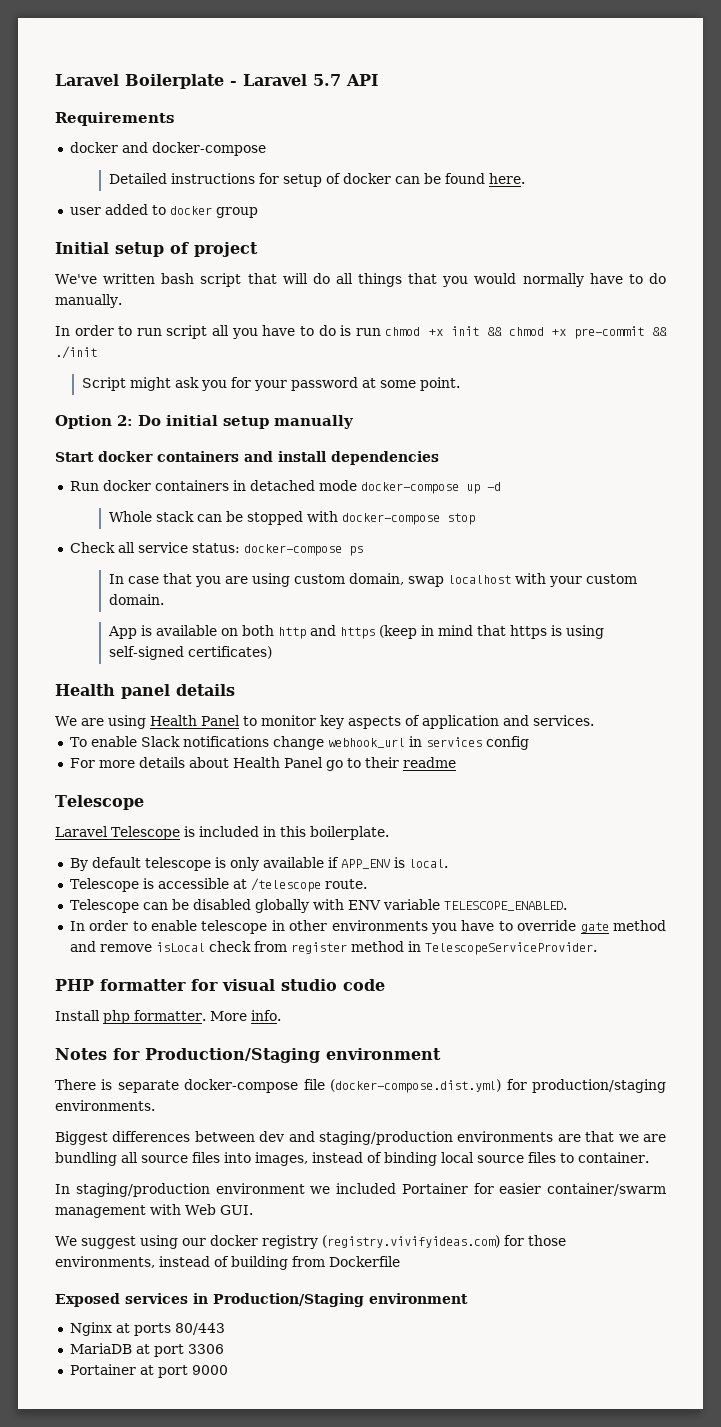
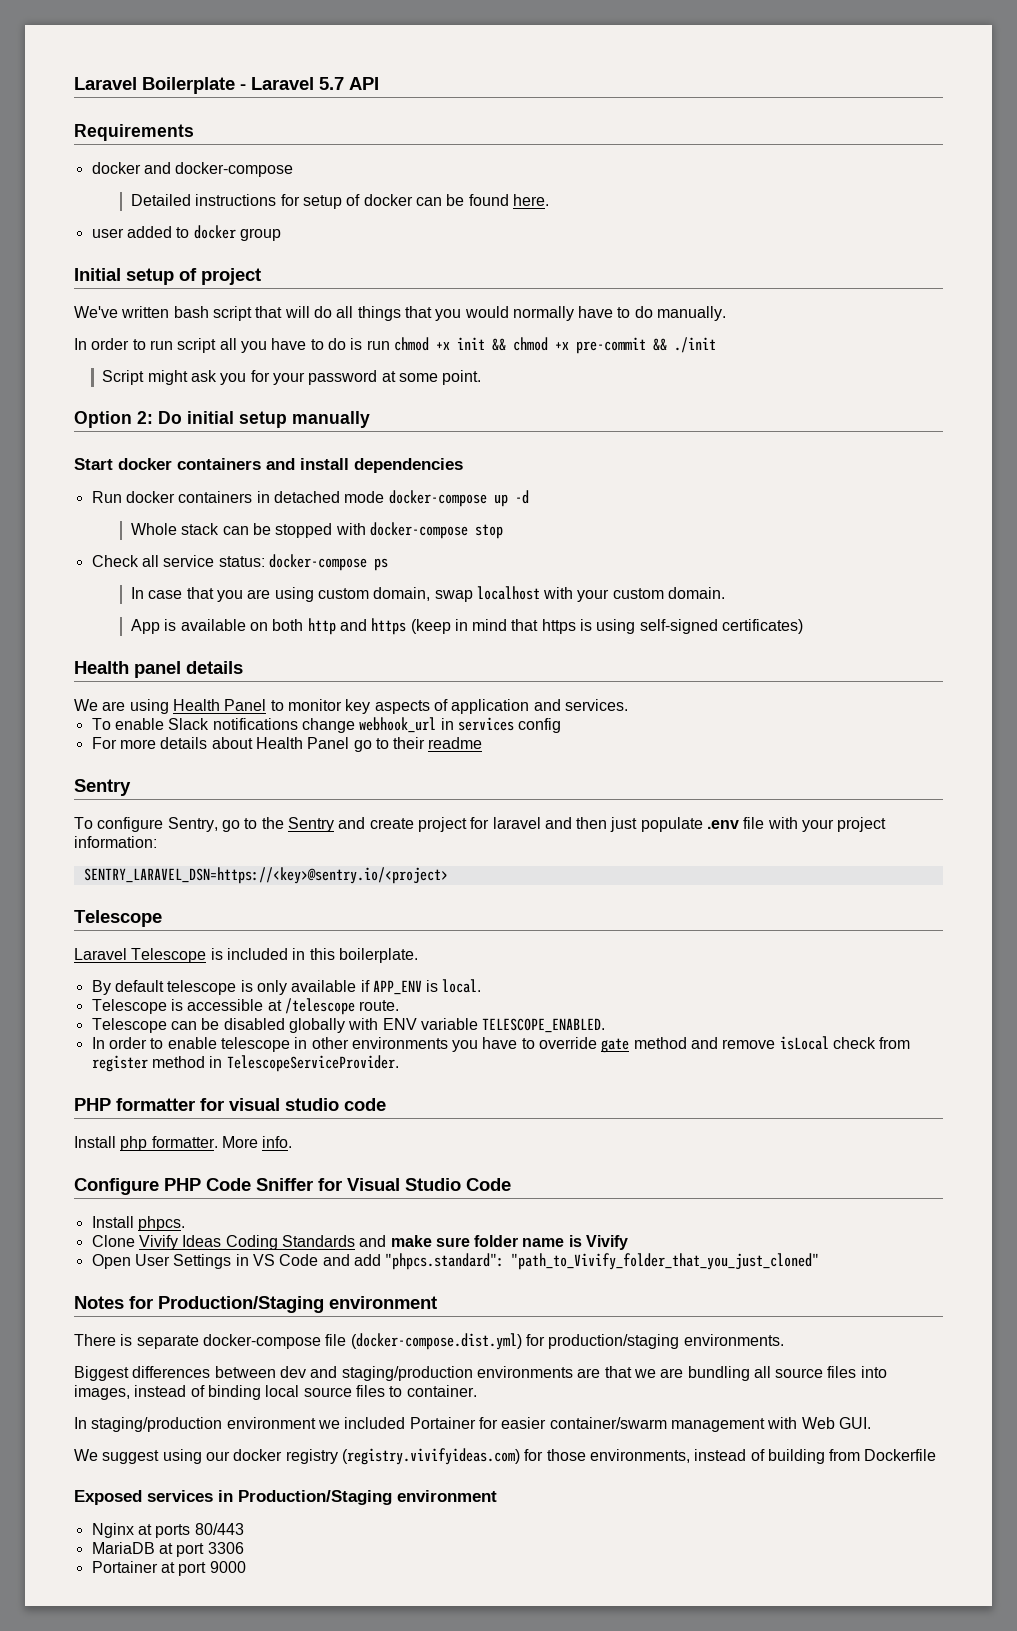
  For more details about Health Panel go to their readme
+ Sentry
+ To configure Sentry, go to the Sentry and create project for laravel and then just populate .env file with your project information:
+ SENTRY_LARAVEL_DSN=https://<key>@sentry.io/<project>
+ Configure PHP Code Sniffer for Visual Studio Code
+ Install phpcs.
+ Clone Vivify Ideas Coding Standards and make sure folder name is Vivify
+ Open User Settings in VS Code and add "phpcs.standard": "path_to_Vivify_folder_that_you_just_cloned"

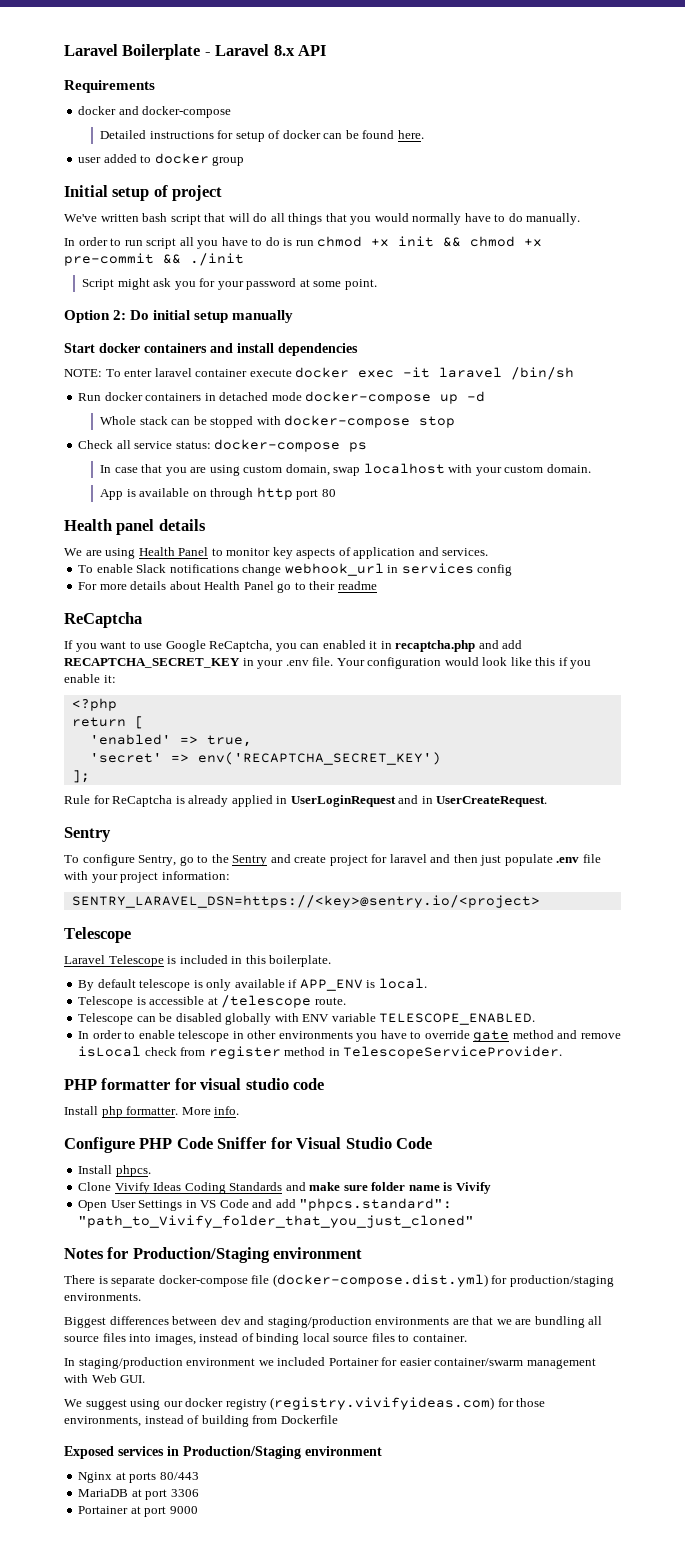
- Laravel Boilerplate - Laravel 5.7 API
+ Laravel Boilerplate - Laravel 8.x API
+ NOTE: To enter laravel container execute docker exec -it laravel /bin/sh
- App is available on both http and https (keep in mind that https is using self-signed certificates)
+ App is available on through http port 80
  For more details about Health Panel go to their readme
+ ReCaptcha
+ If you want to use Google ReCaptcha, you can enabled it in recaptcha.php and add RECAPTCHA_SECRET_KEY in your .env file. Your configuration would look like this if you enable it:
+ <?php
+ return [
+ 'enabled' => true,
+ 'secret' => env('RECAPTCHA_SECRET_KEY')
+ ];
+ Rule for ReCaptcha is already applied in UserLoginRequest and in UserCreateRequest.

